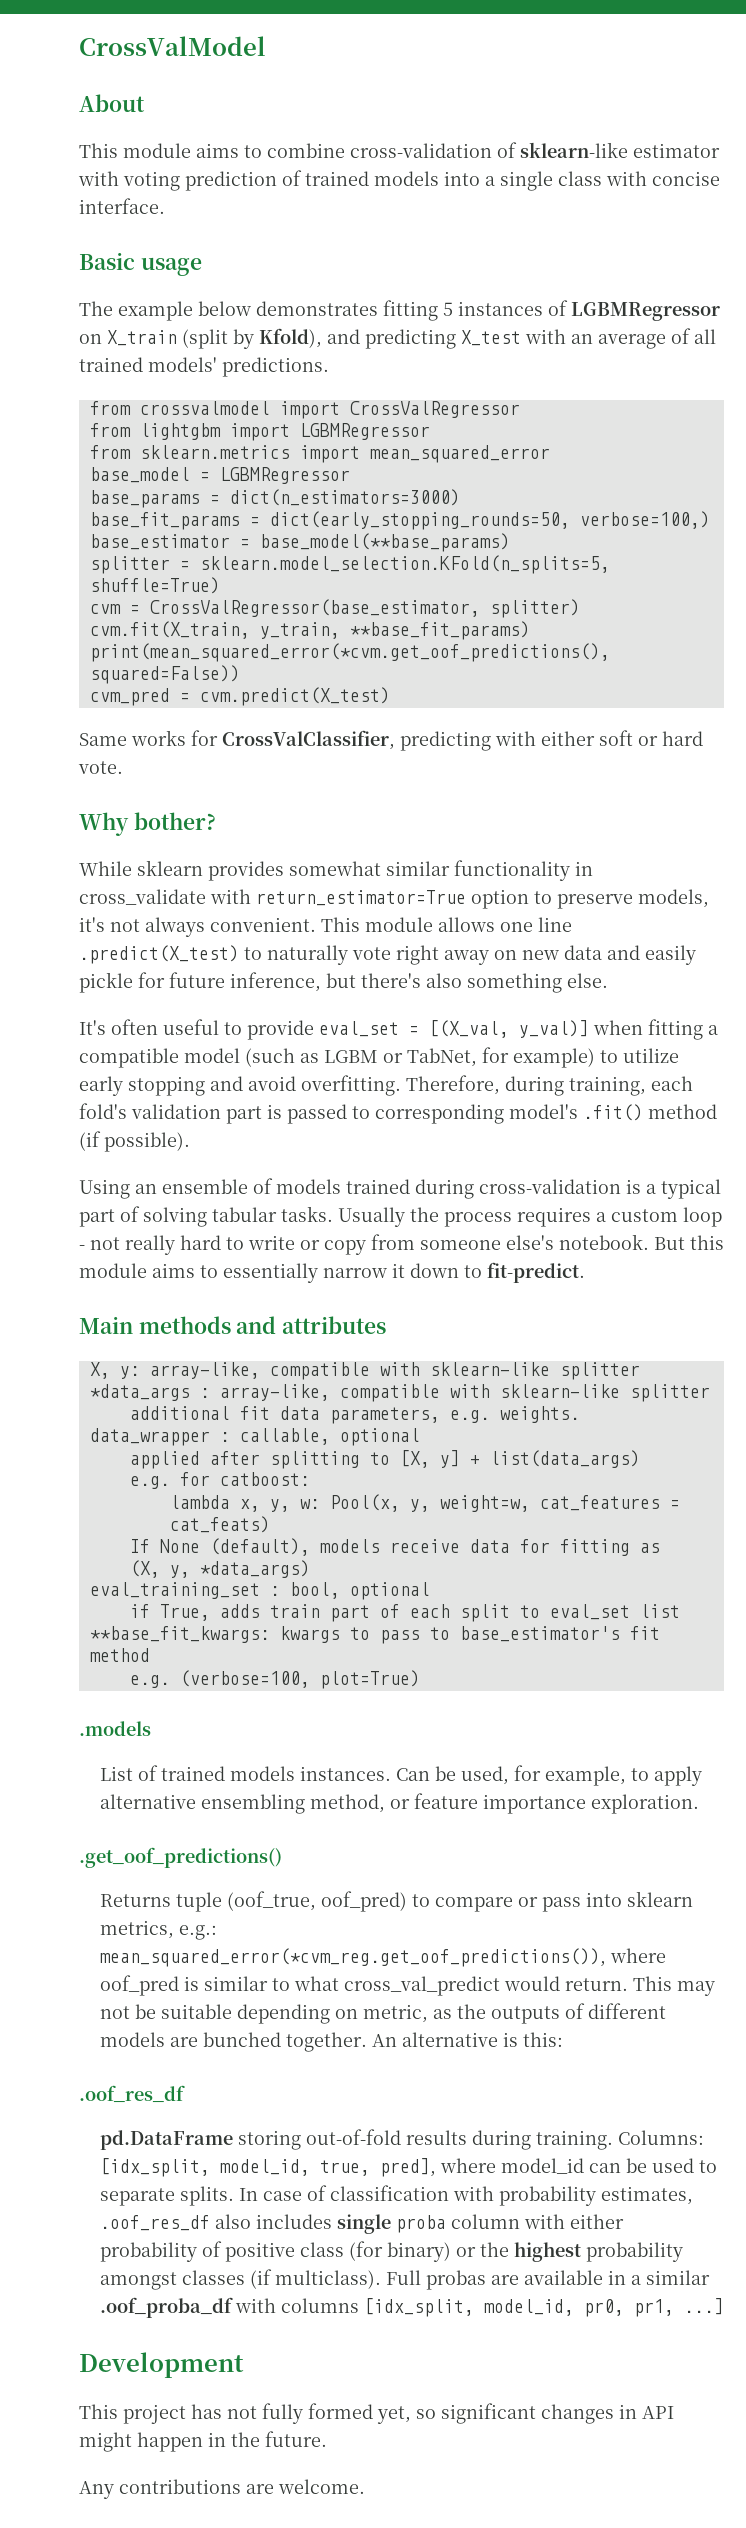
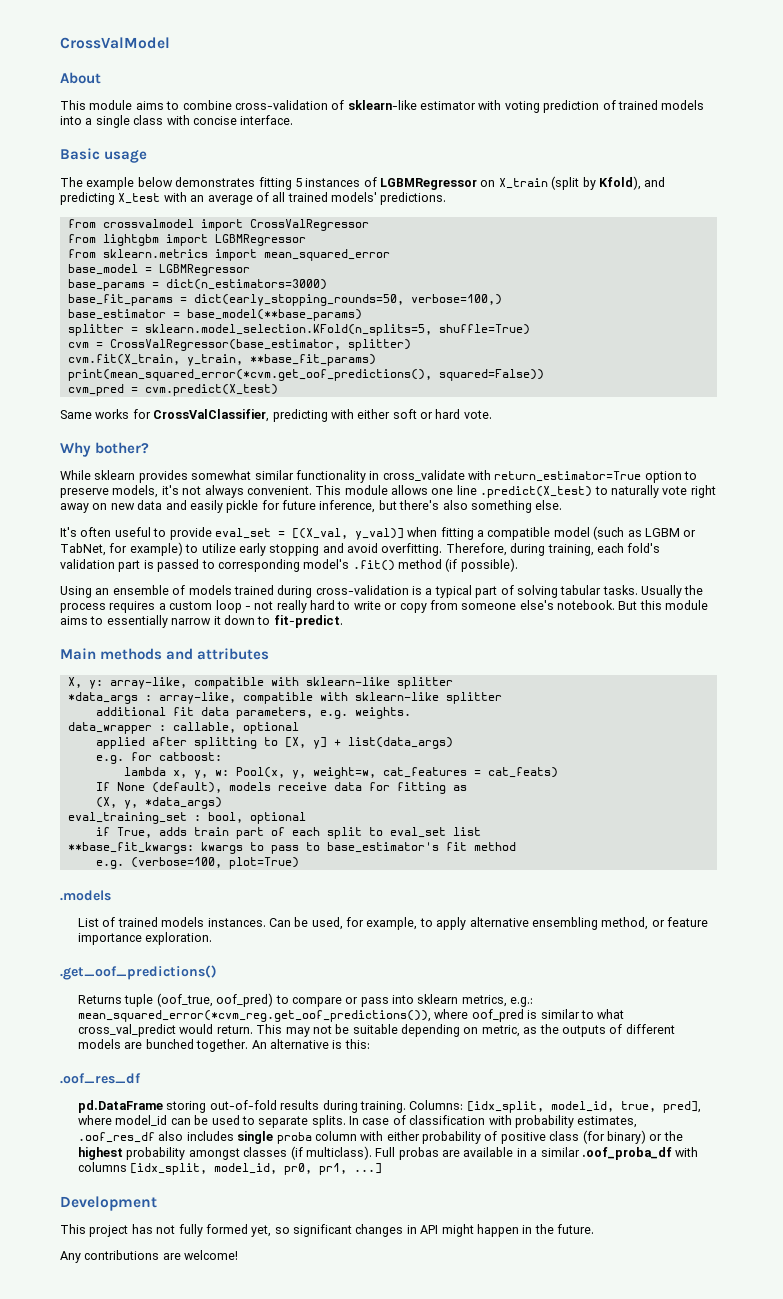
- Any contributions are welcome.
+ Any contributions are welcome!

